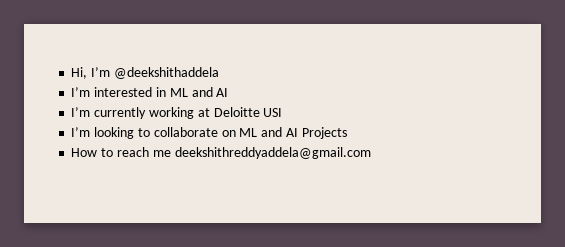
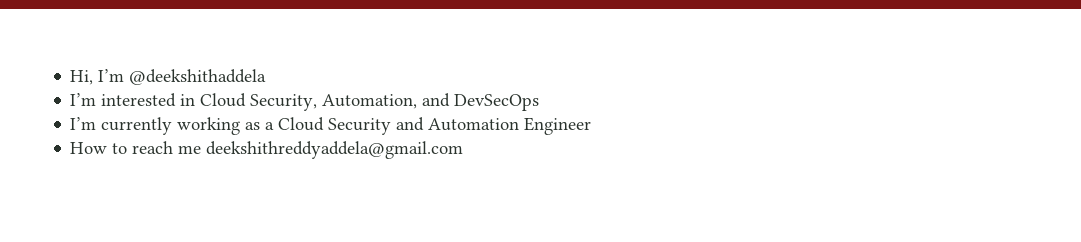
- I’m interested in ML and AI
- I’m currently working at Deloitte USI
- I’m looking to collaborate on ML and AI Projects
+ I’m interested in Cloud Security, Automation, and DevSecOps
+ I’m currently working as a Cloud Security and Automation Engineer

